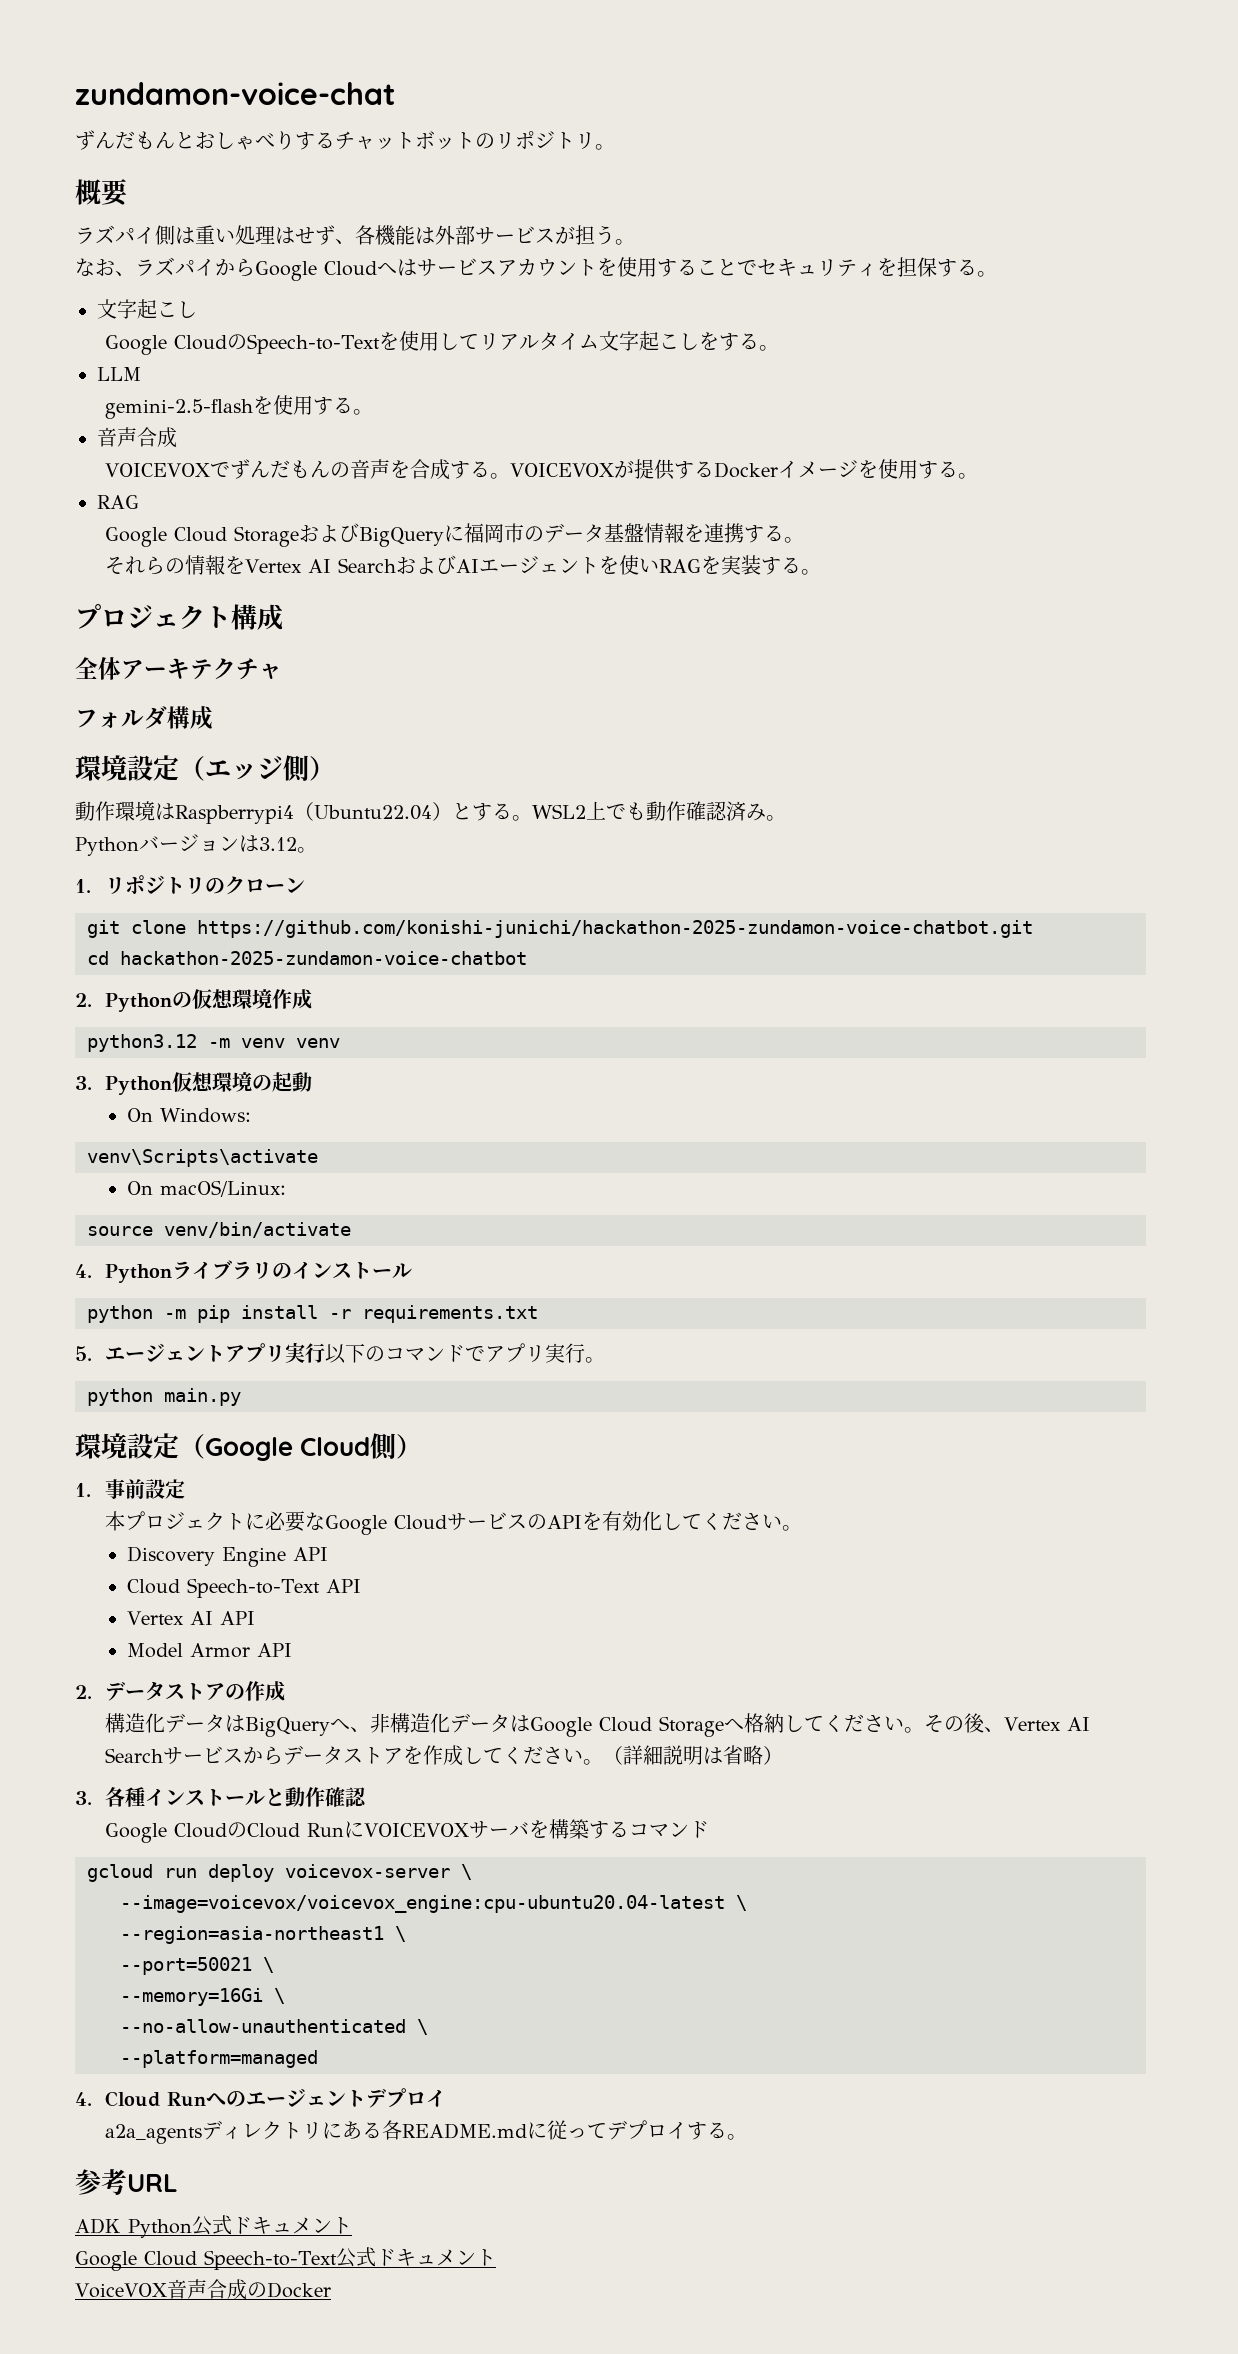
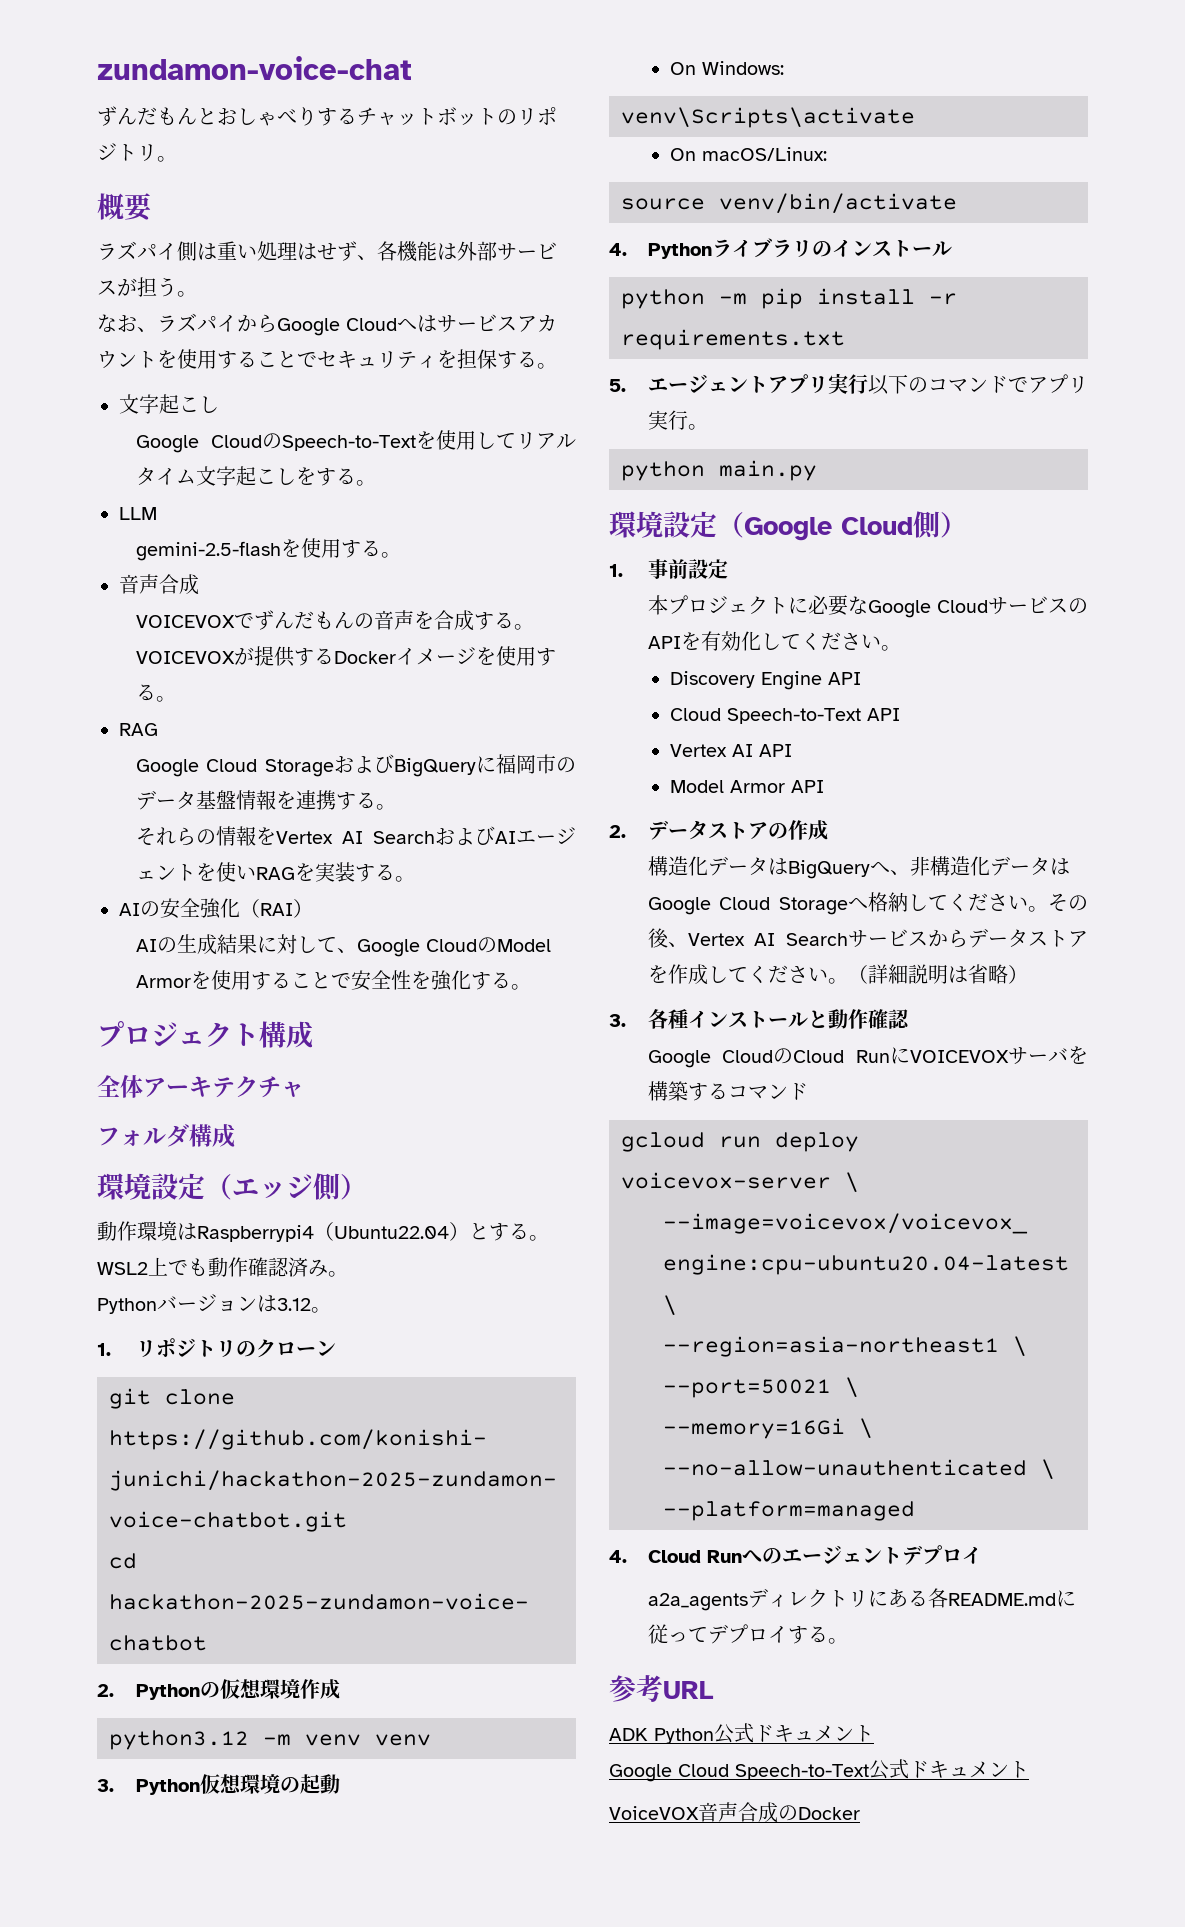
+ AIの安全強化（RAI）
+ AIの生成結果に対して、Google CloudのModel Armorを使用することで安全性を強化する。

